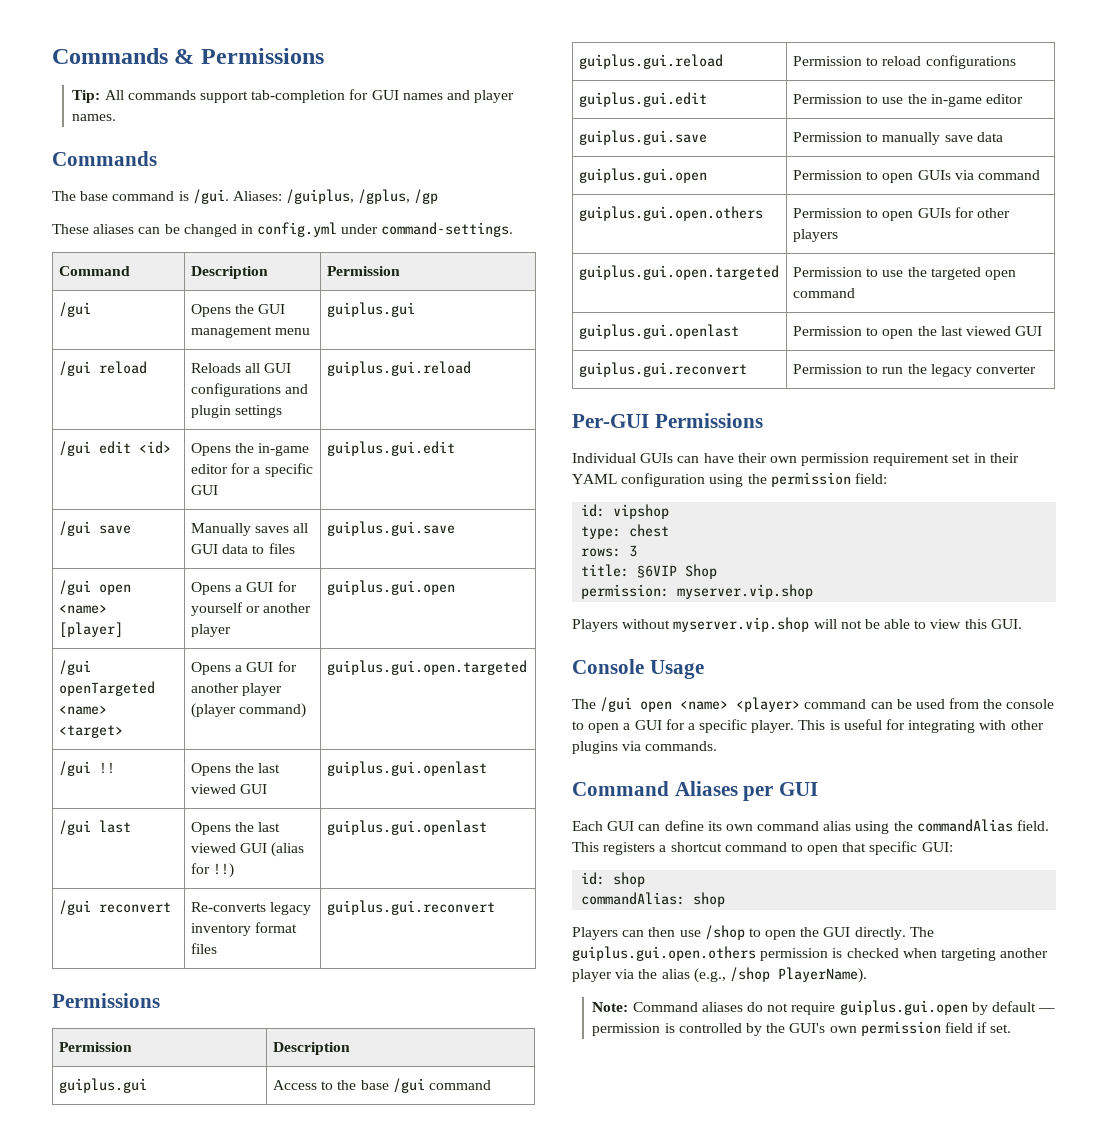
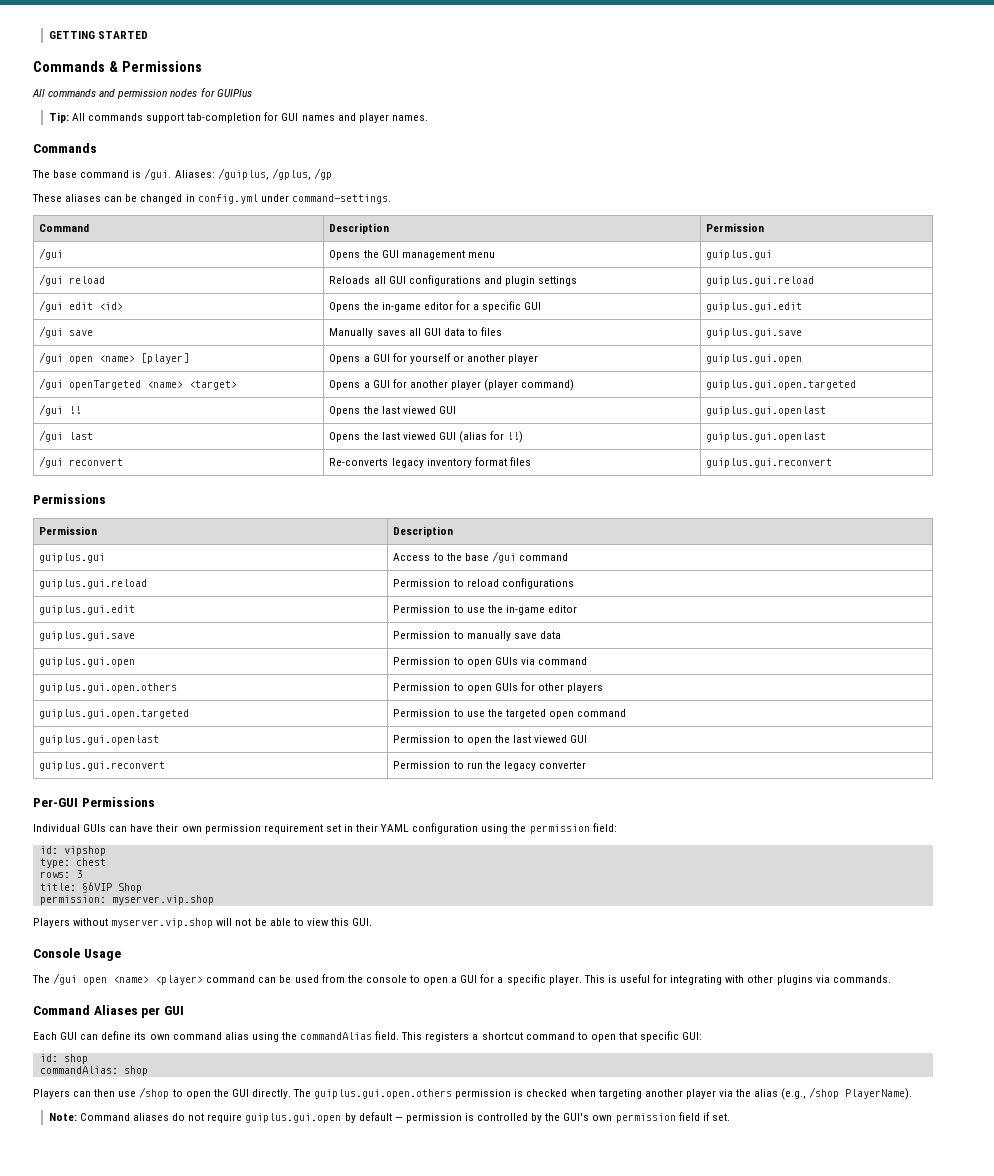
+ GETTING STARTED
+ All commands and permission nodes for GUIPlus

